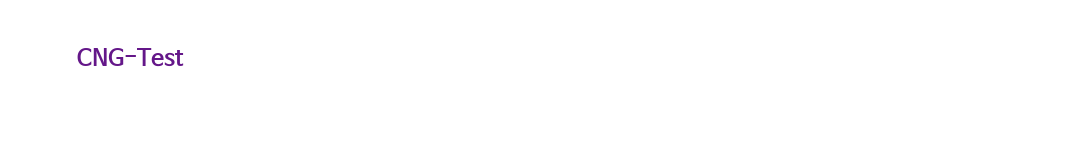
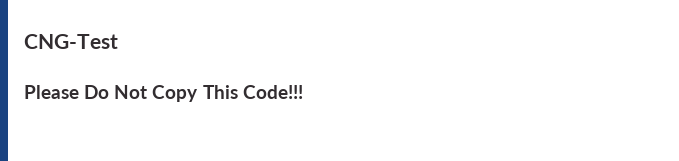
+ Please Do Not Copy This Code!!!

